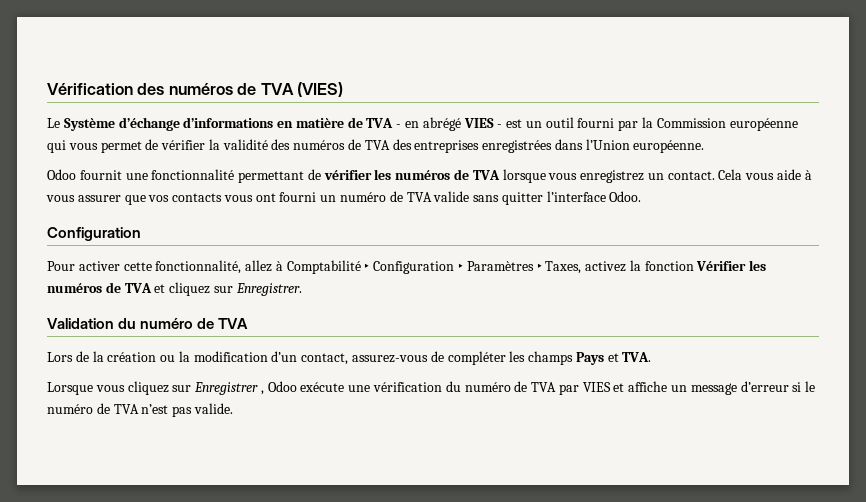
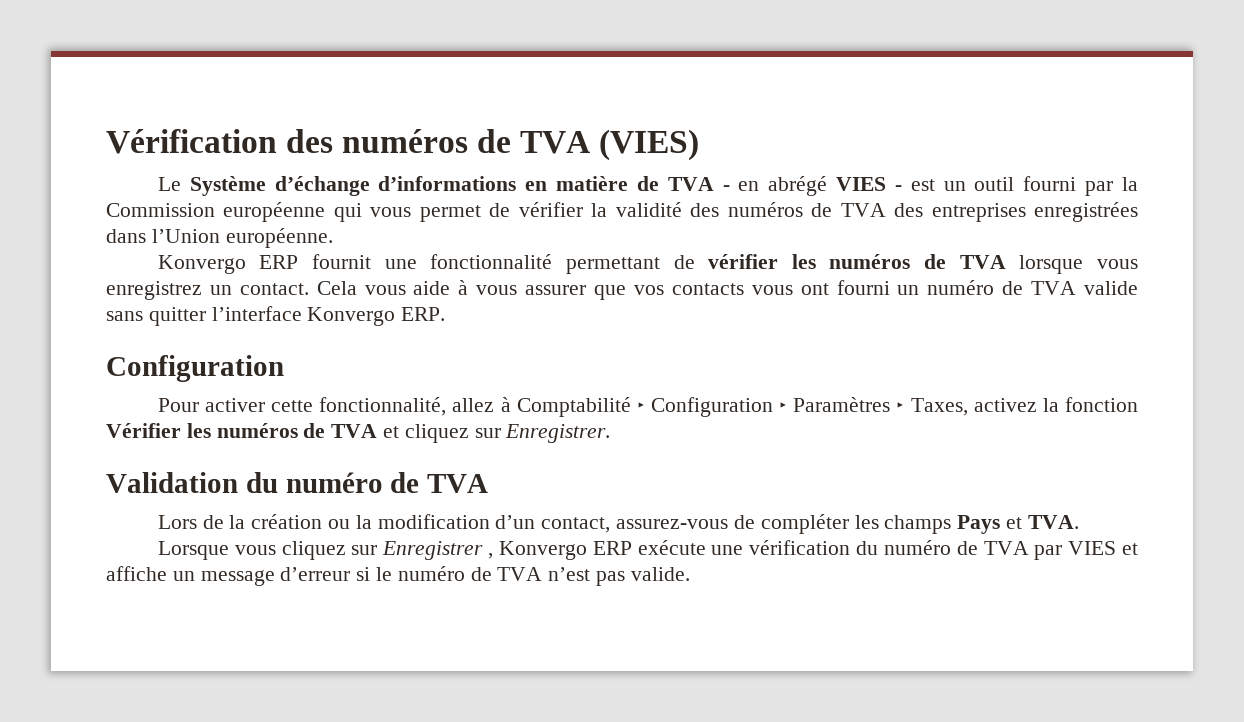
- Odoo fournit une fonctionnalité permettant de vérifier les numéros de TVA lorsque vous enregistrez un contact.
+ Konvergo ERP fournit une fonctionnalité permettant de vérifier les numéros de TVA lorsque vous enregistrez un contact.
- Cela vous aide à vous assurer que vos contacts vous ont fourni un numéro de TVA valide sans quitter l’interface Odoo.
+ Cela vous aide à vous assurer que vos contacts vous ont fourni un numéro de TVA valide sans quitter l’interface Konvergo ERP.
- Lorsque vous cliquez sur Enregistrer , Odoo exécute une vérification du numéro de TVA par VIES et affiche un message d’erreur si le numéro de TVA n’est pas valide.
+ Lorsque vous cliquez sur Enregistrer , Konvergo ERP exécute une vérification du numéro de TVA par VIES et affiche un message d’erreur si le numéro de TVA n’est pas valide.

